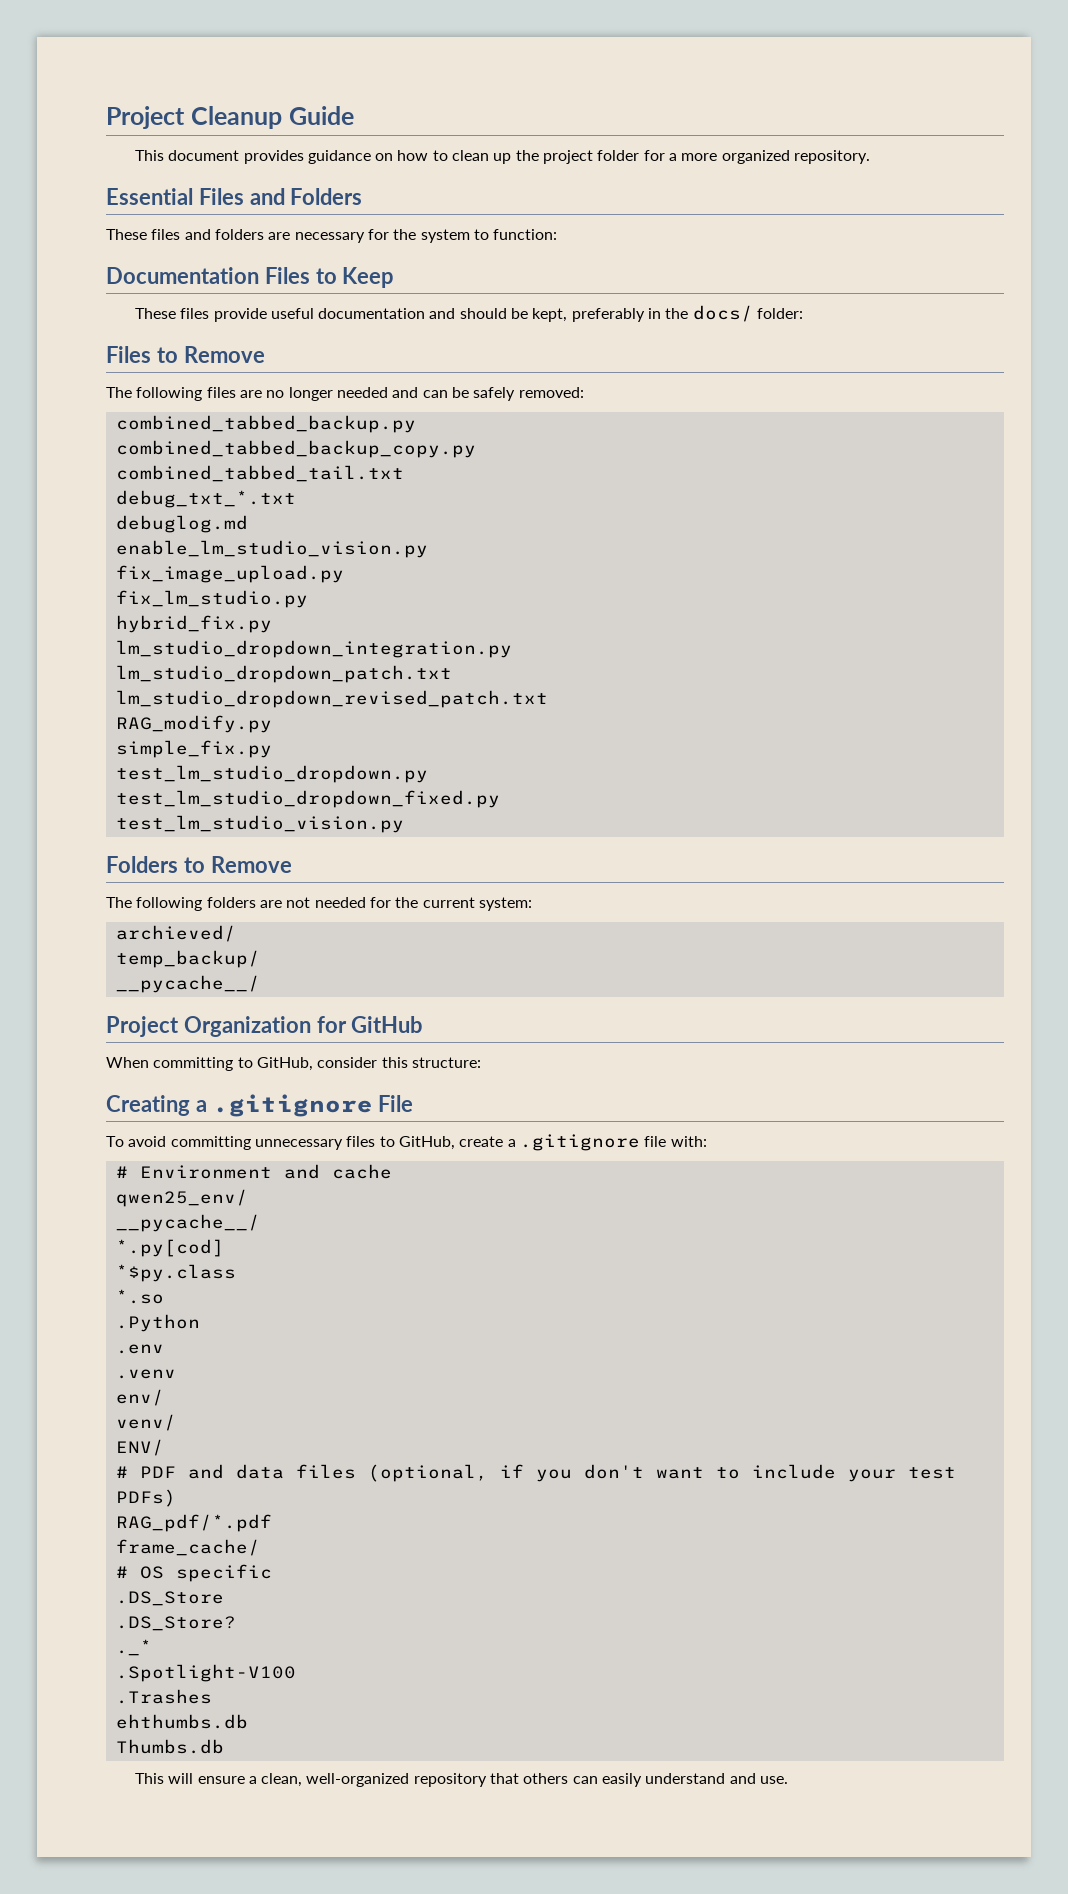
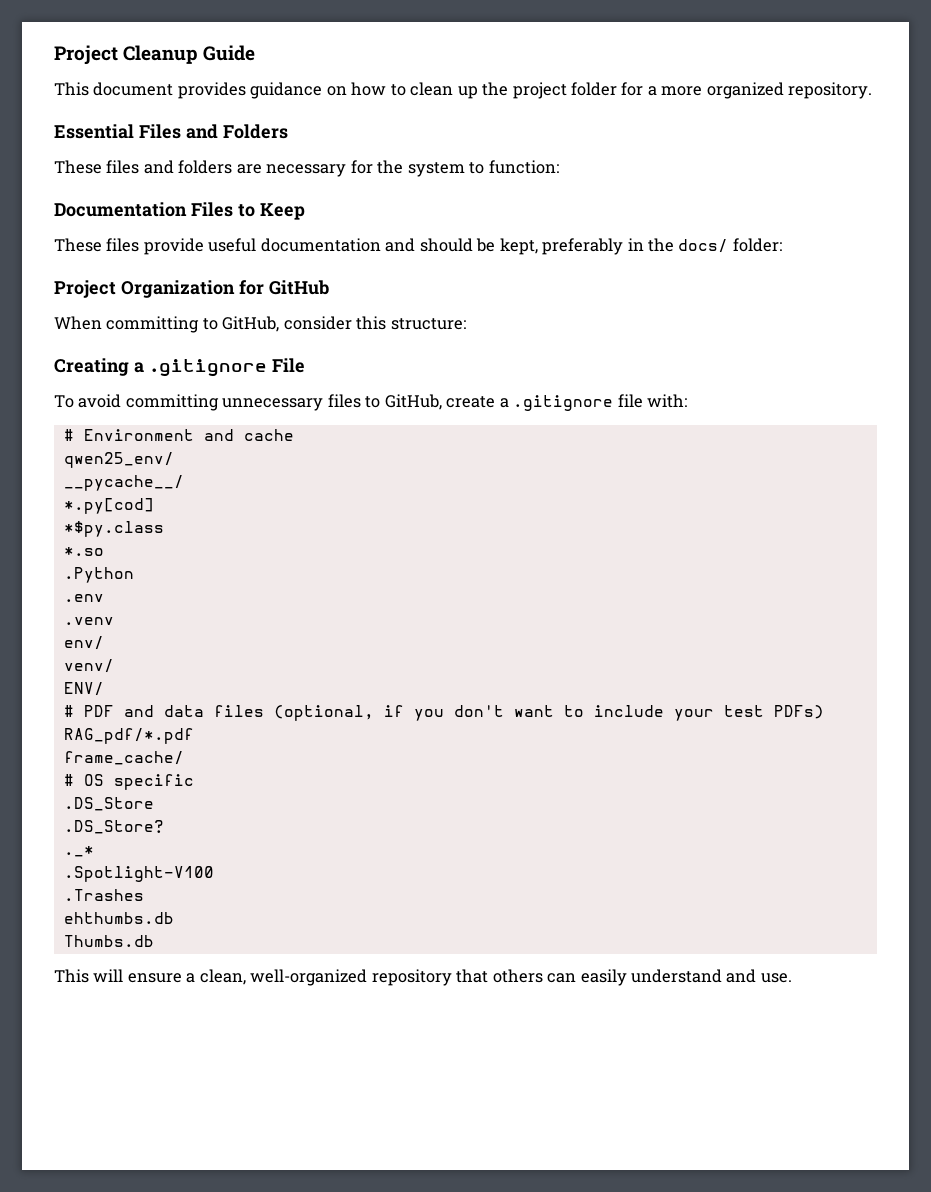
- Files to Remove
- The following files are no longer needed and can be safely removed:
- combined_tabbed_backup.py
- combined_tabbed_backup_copy.py
- combined_tabbed_tail.txt
- debug_txt_*.txt
- debuglog.md
- enable_lm_studio_vision.py
- fix_image_upload.py
- fix_lm_studio.py
- hybrid_fix.py
- lm_studio_dropdown_integration.py
- lm_studio_dropdown_patch.txt
- lm_studio_dropdown_revised_patch.txt
- RAG_modify.py
- simple_fix.py
- test_lm_studio_dropdown.py
- test_lm_studio_dropdown_fixed.py
- test_lm_studio_vision.py
- Folders to Remove
- The following folders are not needed for the current system:
- archieved/
- temp_backup/
- __pycache__/

